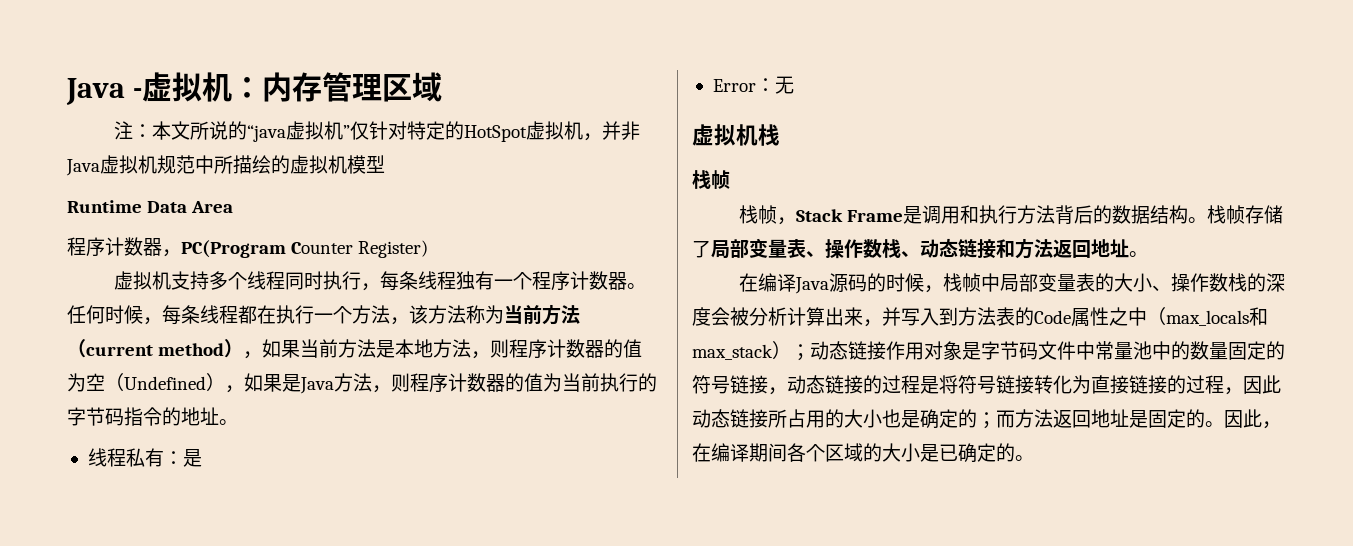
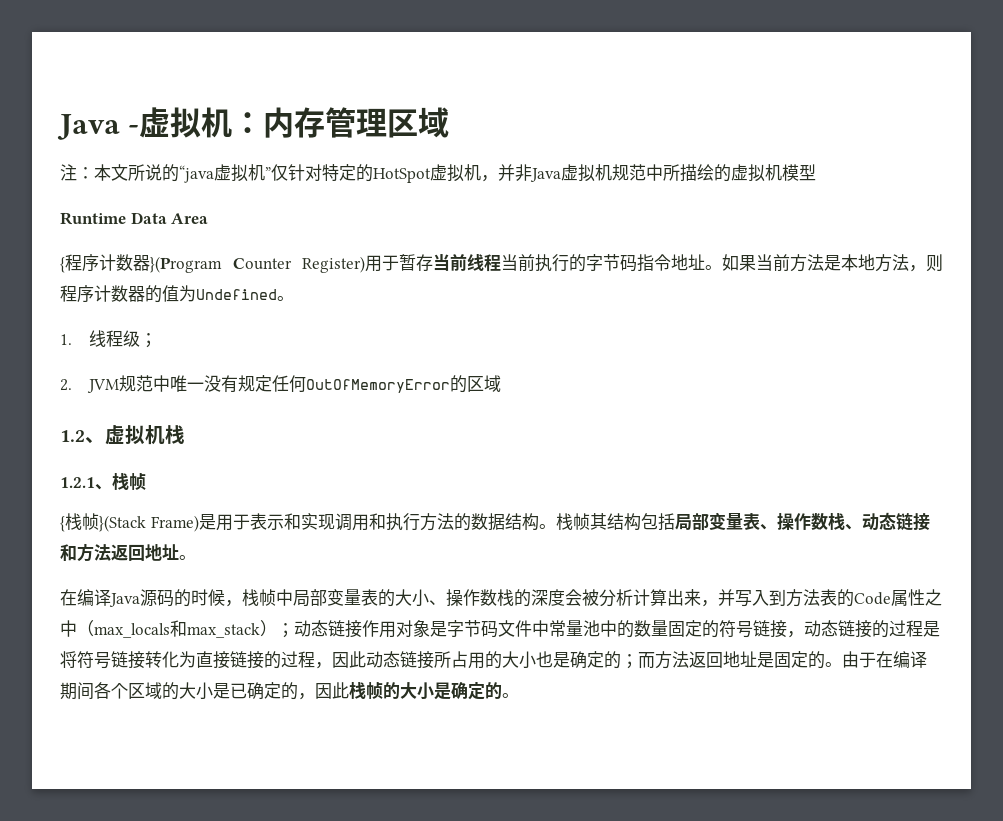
- 程序计数器，PC(Program Counter Register)
- 虚拟机支持多个线程同时执行，每条线程独有一个程序计数器。任何时候，每条线程都在执行一个方法，该方法称为当前方法（current method），如果当前方法是本地方法，则程序计数器的值为空（Undefined），如果是Java方法，则程序计数器的值为当前执行的字节码指令的地址。
- 线程私有：是
- Error：无
- 虚拟机栈
- 栈帧
+ {程序计数器}(Program Counter Register)用于暂存当前线程当前执行的字节码指令地址。如果当前方法是本地方法，则程序计数器的值为Undefined。
+ 1.线程级；
+ 2. JVM规范中唯一没有规定任何OutOfMemoryError的区域
+ 1.2、虚拟机栈
+ 1.2.1、栈帧
- 栈帧，Stack Frame是调用和执行方法背后的数据结构。
+ {栈帧}(Stack Frame)是用于表示和实现调用和执行方法的数据结构。
- 栈帧存储了局部变量表、操作数栈、动态链接和方法返回地址。
+ 栈帧其结构包括局部变量表、操作数栈、动态链接和方法返回地址。
- 因此，在编译期间各个区域的大小是已确定的。
+ 由于在编译期间各个区域的大小是已确定的，因此栈帧的大小是确定的。

